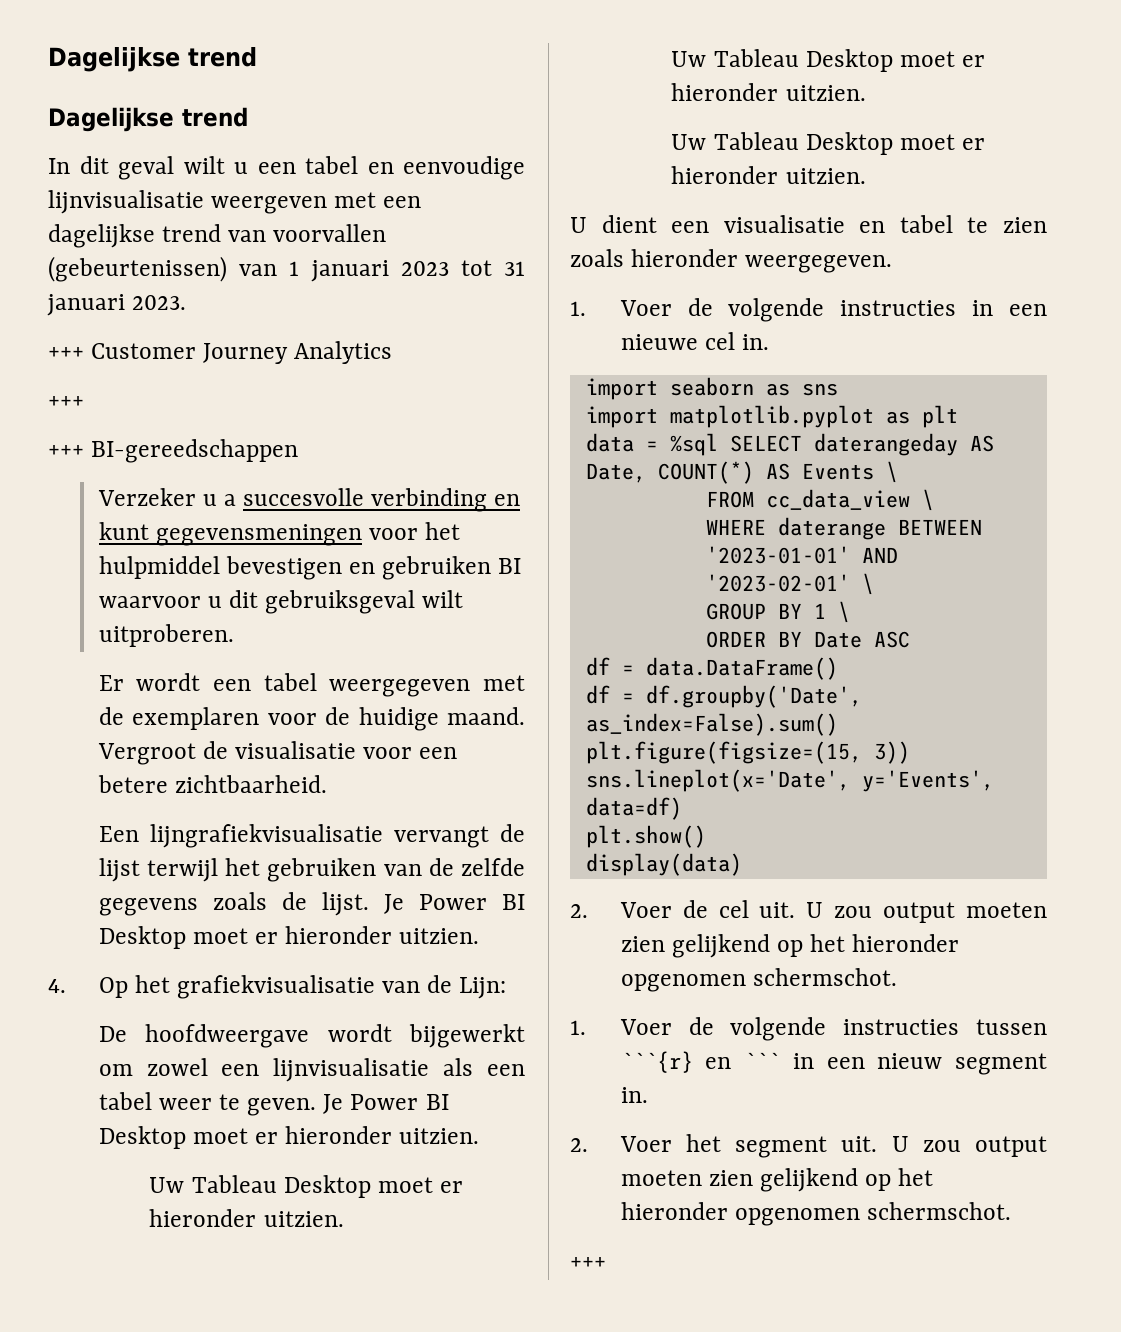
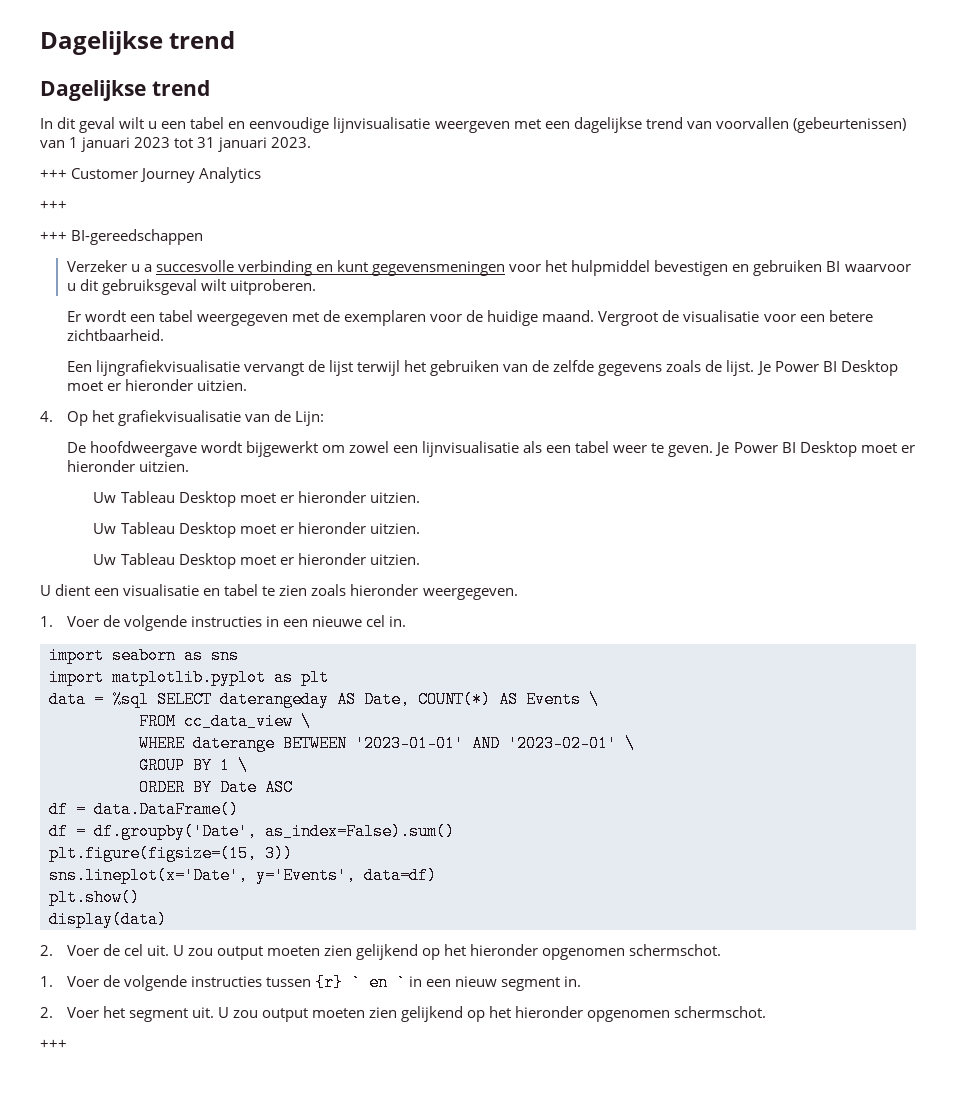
- 1. Voer de volgende instructies tussen ```{r} en ``` in een nieuw segment in.
+ 1. Voer de volgende instructies tussen {r} ` en ` in een nieuw segment in.

